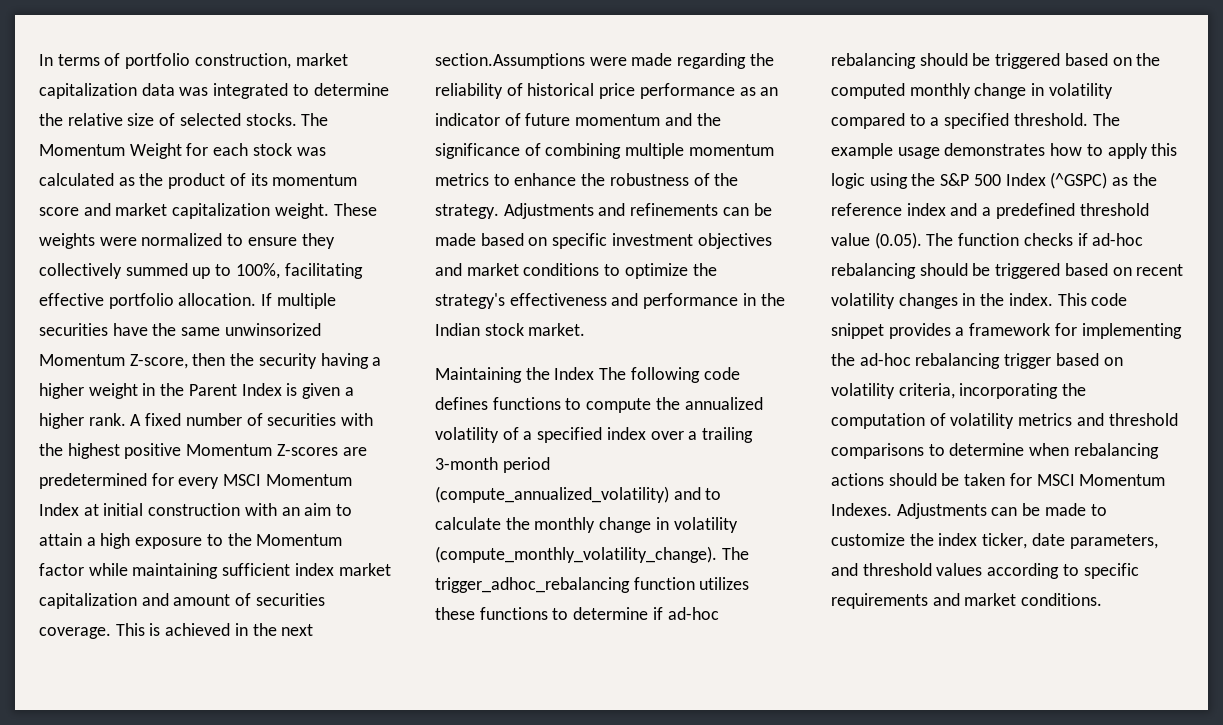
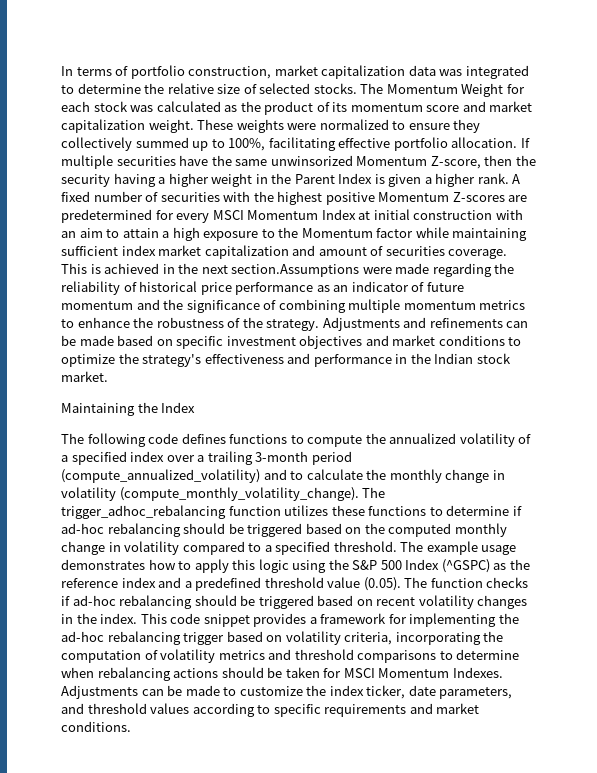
- Maintaining the Index The following code defines functions to compute the annualized volatility of a specified index over a trailing 3-month period (compute_annualized_volatility) and to calculate the monthly change in volatility (compute_monthly_volatility_change).
+ Maintaining the Index
+ The following code defines functions to compute the annualized volatility of a specified index over a trailing 3-month period (compute_annualized_volatility) and to calculate the monthly change in volatility (compute_monthly_volatility_change).

